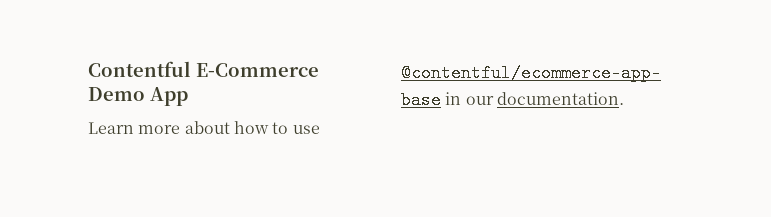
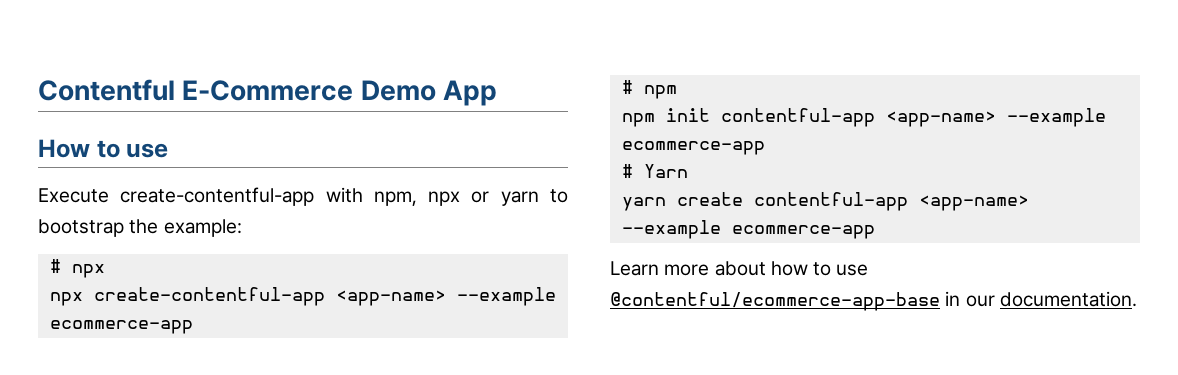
+ How to use
+ Execute create-contentful-app with npm, npx or yarn to bootstrap the example:
+ # npx
+ npx create-contentful-app <app-name> --example ecommerce-app
+ # npm
+ npm init contentful-app <app-name> --example ecommerce-app
+ # Yarn
+ yarn create contentful-app <app-name> --example ecommerce-app

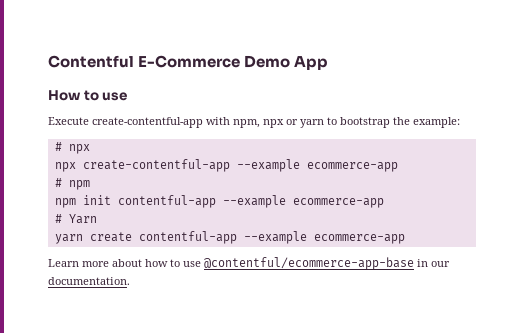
- npx create-contentful-app <app-name> --example ecommerce-app
+ npx create-contentful-app --example ecommerce-app
- npm init contentful-app <app-name> --example ecommerce-app
+ npm init contentful-app --example ecommerce-app
- yarn create contentful-app <app-name> --example ecommerce-app
+ yarn create contentful-app --example ecommerce-app

